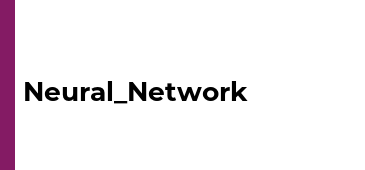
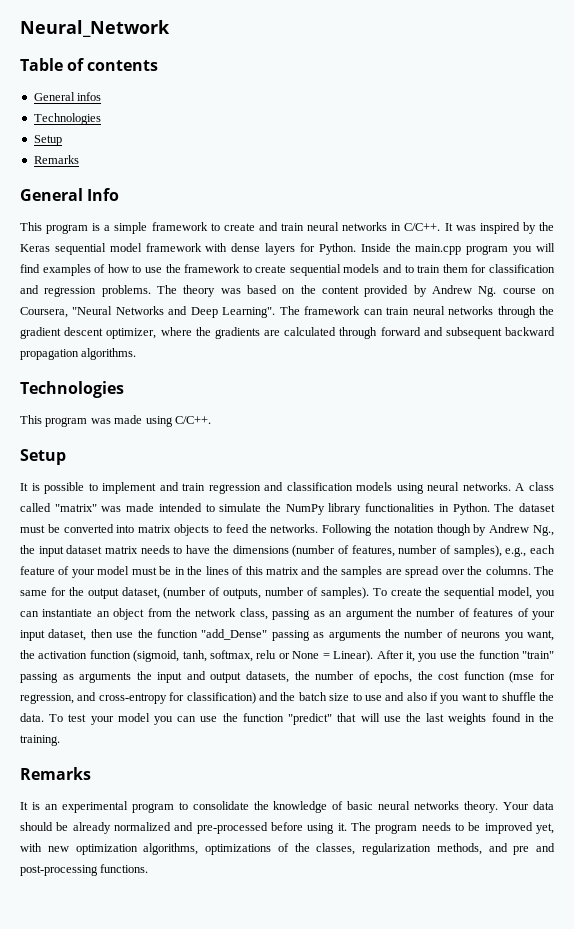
+ Table of contents
+ General infos
+ Technologies
+ Setup
+ Remarks
+ General Info
+ This program is a simple framework to create and train neural networks in C/C++. It was inspired by the Keras sequential model framework with dense layers for Python. Inside the main.cpp program you will find examples of how to use the framework to create sequential models and to train them for classification and regression problems. The theory was based on the content provided by Andrew Ng. course on Coursera, "Neural Networks and Deep Learning". The framework can train neural networks through the gradient descent optimizer, where the gradients are calculated through forward and subsequent backward propagation algorithms.
+ Technologies
+ This program was made using C/C++.
+ Setup
+ It is possible to implement and train regression and classification models using neural networks. A class called "matrix" was made intended to simulate the NumPy library functionalities in Python. The dataset must be converted into matrix objects to feed the networks. Following the notation though by Andrew Ng., the input dataset matrix needs to have the dimensions (number of features, number of samples), e.g., each feature of your model must be in the lines of this matrix and the samples are spread over the columns. The same for the output dataset, (number of outputs, number of samples). To create the sequential model, you can instantiate an object from the network class, passing as an argument the number of features of your input dataset, then use the function "add_Dense" passing as arguments the number of neurons you want, the activation function (sigmoid, tanh, softmax, relu or None = Linear). After it, you use the function "train" passing as arguments the input and output datasets, the number of epochs, the cost function (mse for regression, and cross-entropy for classification) and the batch size to use and also if you want to shuffle the data. To test your model you can use the function "predict" that will use the last weights found in the training.
+ Remarks
+ It is an experimental program to consolidate the knowledge of basic neural networks theory. Your data should be already normalized and pre-processed before using it. The program needs to be improved yet, with new optimization algorithms, optimizations of the classes, regularization methods, and pre and post-processing functions.

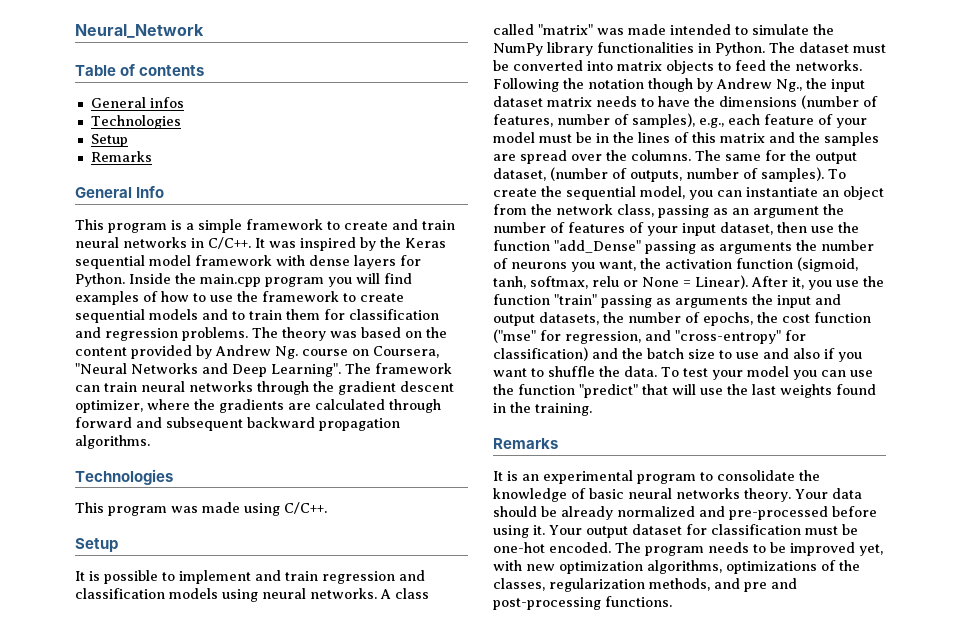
- After it, you use the function "train" passing as arguments the input and output datasets, the number of epochs, the cost function (mse for regression, and cross-entropy for classification) and the batch size to use and also if you want to shuffle the data.
+ After it, you use the function "train" passing as arguments the input and output datasets, the number of epochs, the cost function ("mse" for regression, and "cross-entropy" for classification) and the batch size to use and also if you want to shuffle the data.
+ Your output dataset for classification must be one-hot encoded.

